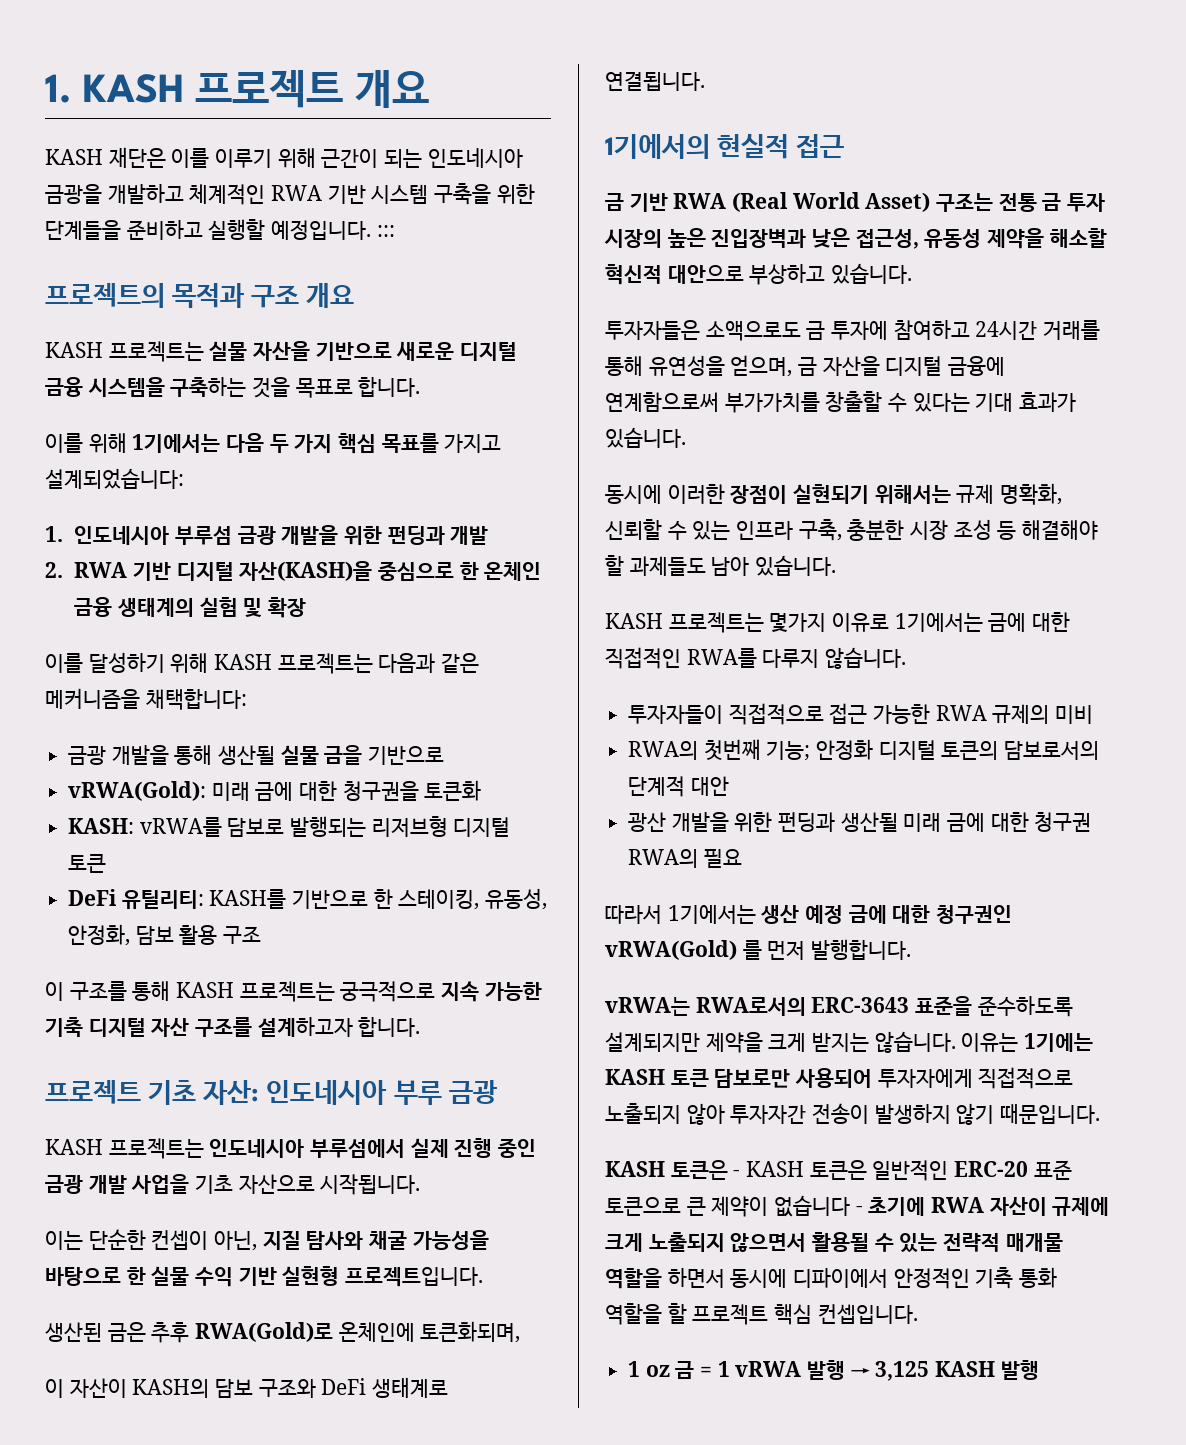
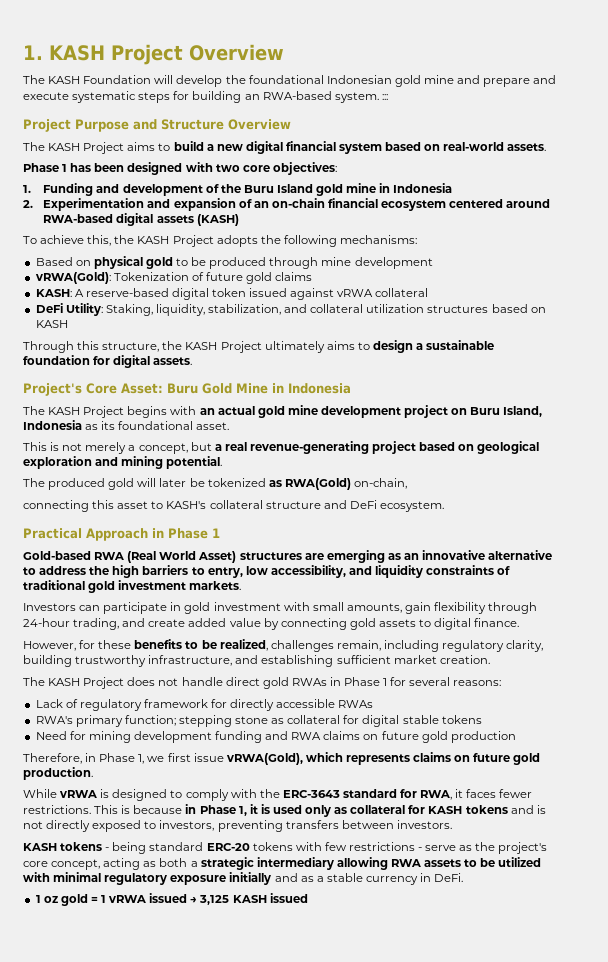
- 1. KASH 프로젝트 개요
- KASH 재단은 이를 이루기 위해 근간이 되는 인도네시아 금광을 개발하고 체계적인 RWA 기반 시스템 구축을 위한 단계들을 준비하고 실행할 예정입니다. :::
- 프로젝트의 목적과 구조 개요
- KASH 프로젝트는 실물 자산을 기반으로 새로운 디지털 금융 시스템을 구축하는 것을 목표로 합니다.
- 이를 위해 1기에서는 다음 두 가지 핵심 목표를 가지고 설계되었습니다:
- 1. 인도네시아 부루섬 금광 개발을 위한 펀딩과 개발
- 2. RWA 기반 디지털 자산(KASH)을 중심으로 한 온체인 금융 생태계의 실험 및 확장
- 이를 달성하기 위해 KASH 프로젝트는 다음과 같은 메커니즘을 채택합니다:
- 금광 개발을 통해 생산될 실물 금을 기반으로
- vRWA(Gold): 미래 금에 대한 청구권을 토큰화
- KASH: vRWA를 담보로 발행되는 리저브형 디지털 토큰
- DeFi 유틸리티: KASH를 기반으로 한 스테이킹, 유동성, 안정화, 담보 활용 구조
- 이 구조를 통해 KASH 프로젝트는 궁극적으로 지속 가능한 기축 디지털 자산 구조를 설계하고자 합니다.
- 프로젝트 기초 자산: 인도네시아 부루 금광
- KASH 프로젝트는 인도네시아 부루섬에서 실제 진행 중인 금광 개발 사업을 기초 자산으로 시작됩니다.
- 이는 단순한 컨셉이 아닌, 지질 탐사와 채굴 가능성을 바탕으로 한 실물 수익 기반 실현형 프로젝트입니다.
- 생산된 금은 추후 RWA(Gold)로 온체인에 토큰화되며,
- 이 자산이 KASH의 담보 구조와 DeFi 생태계로 연결됩니다.
- 1기에서의 현실적 접근
- 금 기반 RWA (Real World Asset) 구조는 전통 금 투자 시장의 높은 진입장벽과 낮은 접근성, 유동성 제약을 해소할 혁신적 대안으로 부상하고 있습니다.
- 투자자들은 소액으로도 금 투자에 참여하고 24시간 거래를 통해 유연성을 얻으며, 금 자산을 디지털 금융에 연계함으로써 부가가치를 창출할 수 있다는 기대 효과가 있습니다.
- 동시에 이러한 장점이 실현되기 위해서는 규제 명확화, 신뢰할 수 있는 인프라 구축, 충분한 시장 조성 등 해결해야 할 과제들도 남아 있습니다.
- KASH 프로젝트는 몇가지 이유로 1기에서는 금에 대한 직접적인 RWA를 다루지 않습니다.
- 투자자들이 직접적으로 접근 가능한 RWA 규제의 미비
- RWA의 첫번째 기능; 안정화 디지털 토큰의 담보로서의 단계적 대안
- 광산 개발을 위한 펀딩과 생산될 미래 금에 대한 청구권 RWA의 필요
- 따라서 1기에서는 생산 예정 금에 대한 청구권인 vRWA(Gold) 를 먼저 발행합니다.
- vRWA는 RWA로서의 ERC-3643 표준을 준수하도록 설계되지만 제약을 크게 받지는 않습니다. 이유는 1기에는 KASH 토큰 담보로만 사용되어 투자자에게 직접적으로 노출되지 않아 투자자간 전송이 발생하지 않기 때문입니다.
- KASH 토큰은 - KASH 토큰은 일반적인 ERC-20 표준 토큰으로 큰 제약이 없습니다 - 초기에 RWA 자산이 규제에 크게 노출되지 않으면서 활용될 수 있는 전략적 매개물 역할을 하면서 동시에 디파이에서 안정적인 기축 통화 역할을 할 프로젝트 핵심 컨셉입니다.
+ 1. KASH Project Overview
+ The KASH Foundation will develop the foundational Indonesian gold mine and prepare and execute systematic steps for building an RWA-based system. :::
+ Project Purpose and Structure Overview
+ The KASH Project aims to build a new digital financial system based on real-world assets.
+ Phase 1 has been designed with two core objectives:
+ 1. Funding and development of the Buru Island gold mine in Indonesia
+ 2. Experimentation and expansion of an on-chain financial ecosystem centered around RWA-based digital assets (KASH)
+ To achieve this, the KASH Project adopts the following mechanisms:
+ Based on physical gold to be produced through mine development
+ vRWA(Gold): Tokenization of future gold claims
+ KASH: A reserve-based digital token issued against vRWA collateral
+ DeFi Utility: Staking, liquidity, stabilization, and collateral utilization structures based on KASH
+ Through this structure, the KASH Project ultimately aims to design a sustainable foundation for digital assets.
+ Project's Core Asset: Buru Gold Mine in Indonesia
+ The KASH Project begins with an actual gold mine development project on Buru Island, Indonesia as its foundational asset.
+ This is not merely a concept, but a real revenue-generating project based on geological exploration and mining potential.
+ The produced gold will later be tokenized as RWA(Gold) on-chain,
+ connecting this asset to KASH's collateral structure and DeFi ecosystem.
+ Practical Approach in Phase 1
+ Gold-based RWA (Real World Asset) structures are emerging as an innovative alternative to address the high barriers to entry, low accessibility, and liquidity constraints of traditional gold investment markets.
+ Investors can participate in gold investment with small amounts, gain flexibility through 24-hour trading, and create added value by connecting gold assets to digital finance.
+ However, for these benefits to be realized, challenges remain, including regulatory clarity, building trustworthy infrastructure, and establishing sufficient market creation.
+ The KASH Project does not handle direct gold RWAs in Phase 1 for several reasons:
+ Lack of regulatory framework for directly accessible RWAs
+ RWA's primary function; stepping stone as collateral for digital stable tokens
+ Need for mining development funding and RWA claims on future gold production
+ Therefore, in Phase 1, we first issue vRWA(Gold), which represents claims on future gold production.
+ While vRWA is designed to comply with the ERC-3643 standard for RWA, it faces fewer restrictions. This is because in Phase 1, it is used only as collateral for KASH tokens and is not directly exposed to investors, preventing transfers between investors.
+ KASH tokens - being standard ERC-20 tokens with few restrictions - serve as the project's core concept, acting as both a strategic intermediary allowing RWA assets to be utilized with minimal regulatory exposure initially and as a stable currency in DeFi.
- 1 oz 금 = 1 vRWA 발행 → 3,125 KASH 발행
+ 1 oz gold = 1 vRWA issued → 3,125 KASH issued

